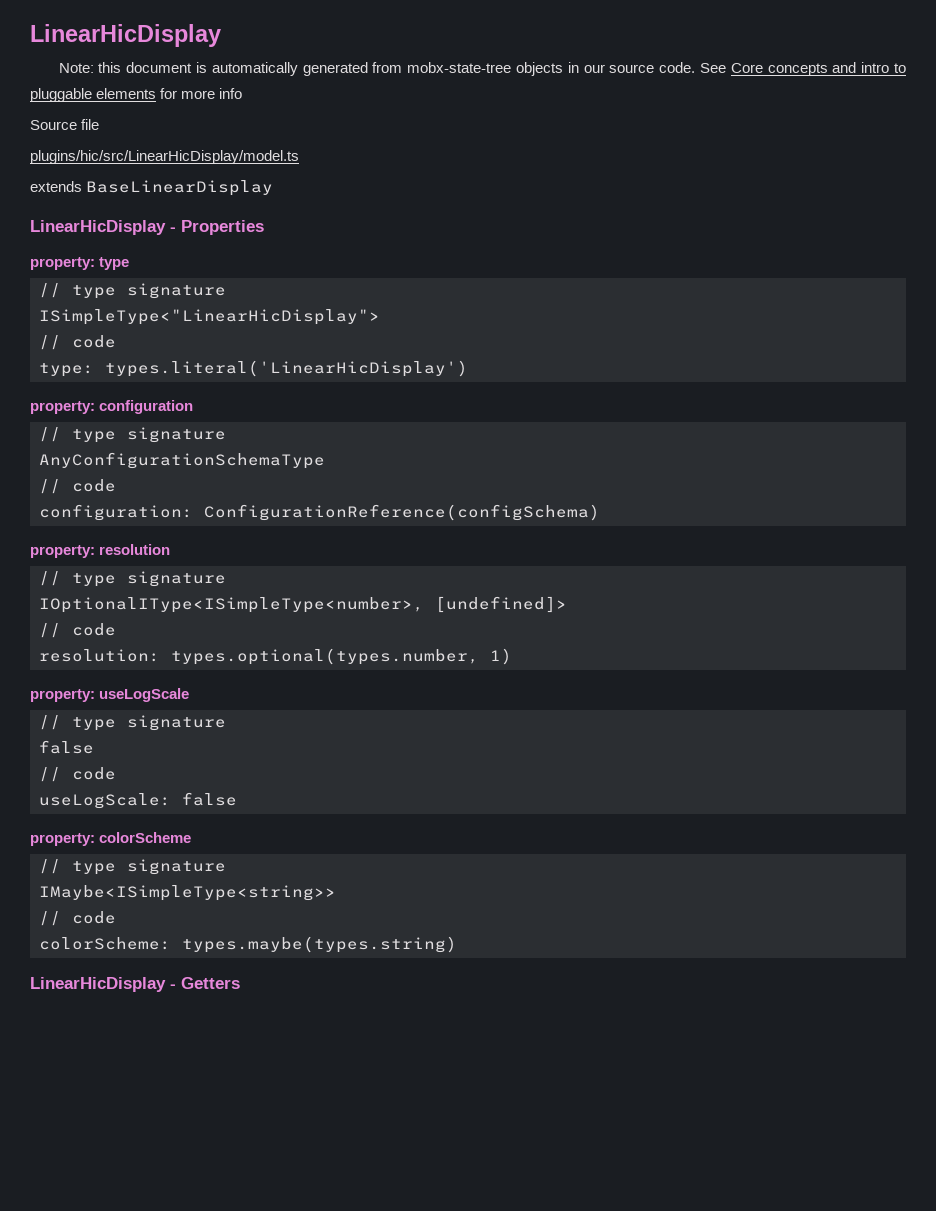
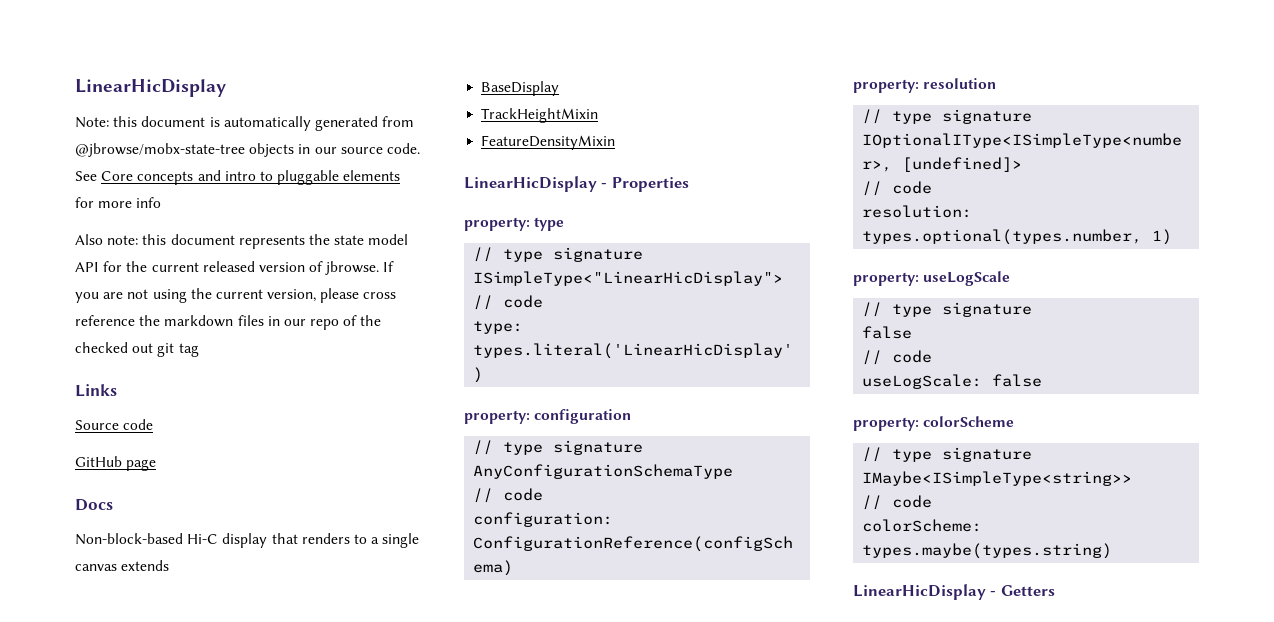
- Note: this document is automatically generated from mobx-state-tree objects in our source code.
+ Note: this document is automatically generated from @jbrowse/mobx-state-tree objects in our source code.
- Source file
- plugins/hic/src/LinearHicDisplay/model.ts
- extends BaseLinearDisplay
+ Also note: this document represents the state model API for the current released version of jbrowse. If you are not using the current version, please cross reference the markdown files in our repo of the checked out git tag
+ Links
+ Source code
+ GitHub page
+ Docs
+ Non-block-based Hi-C display that renders to a single canvas extends
+ BaseDisplay
+ TrackHeightMixin
+ FeatureDensityMixin

